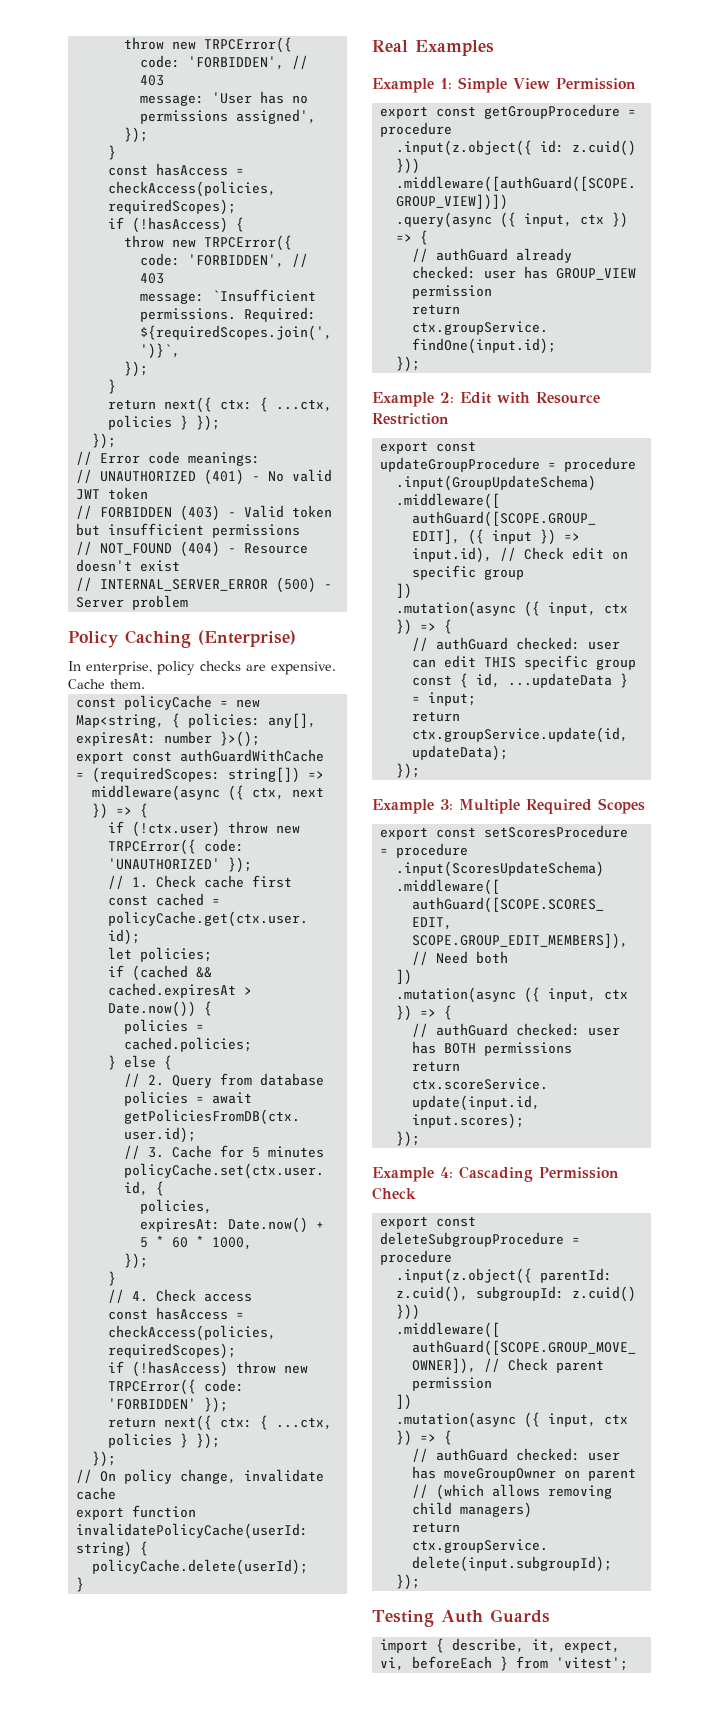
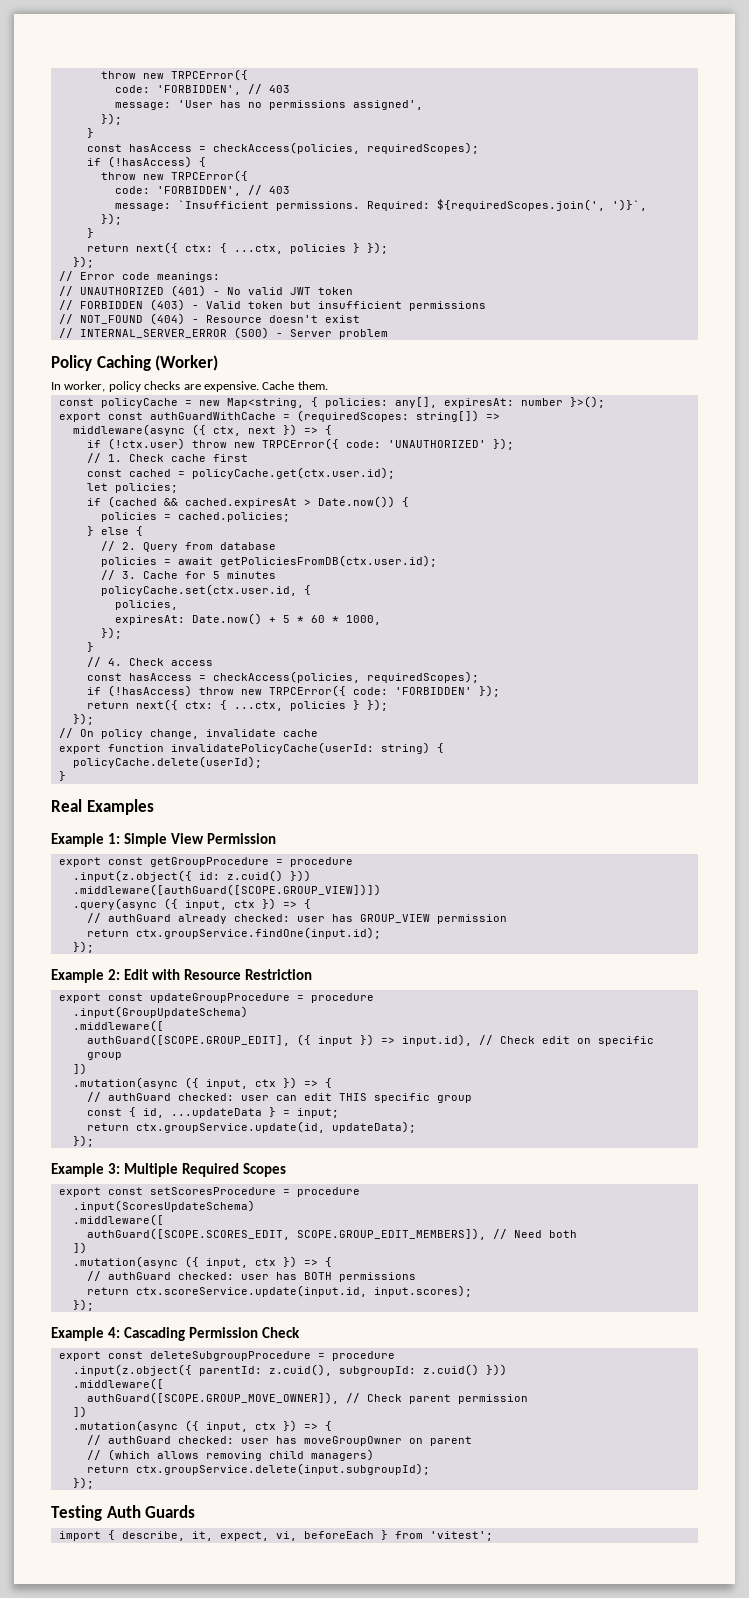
- Policy Caching (Enterprise)
+ Policy Caching (Worker)
- In enterprise, policy checks are expensive.
+ In worker, policy checks are expensive.

